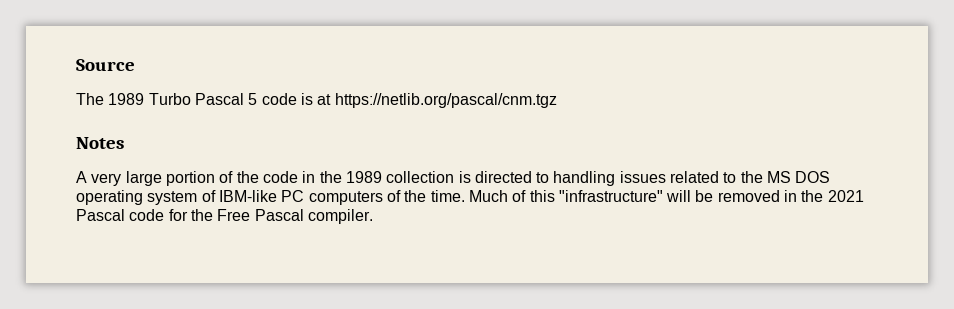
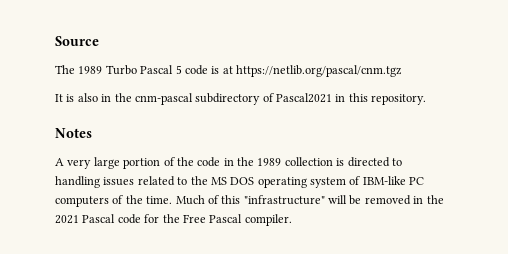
+ It is also in the cnm-pascal subdirectory of Pascal2021 in this repository.

